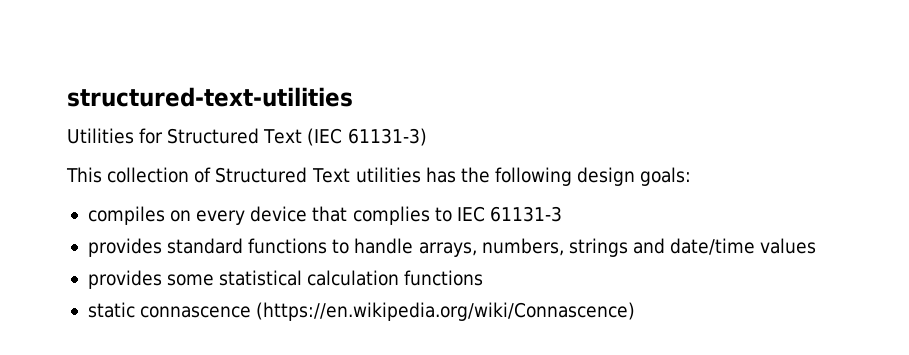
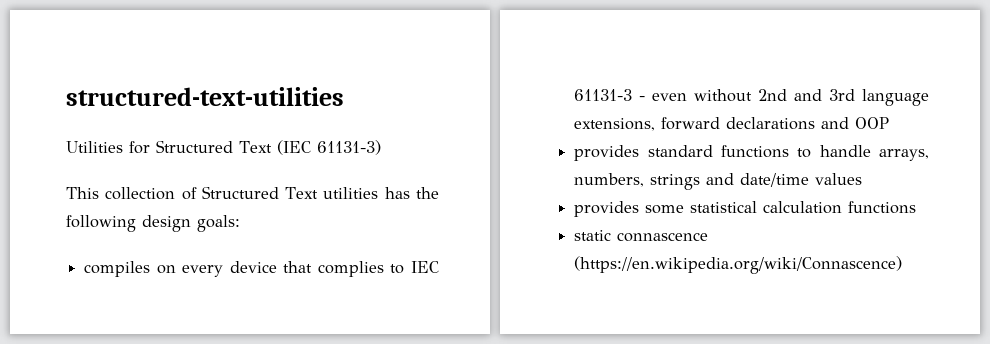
- compiles on every device that complies to IEC 61131-3
+ compiles on every device that complies to IEC 61131-3 - even without 2nd and 3rd language extensions, forward declarations and OOP

